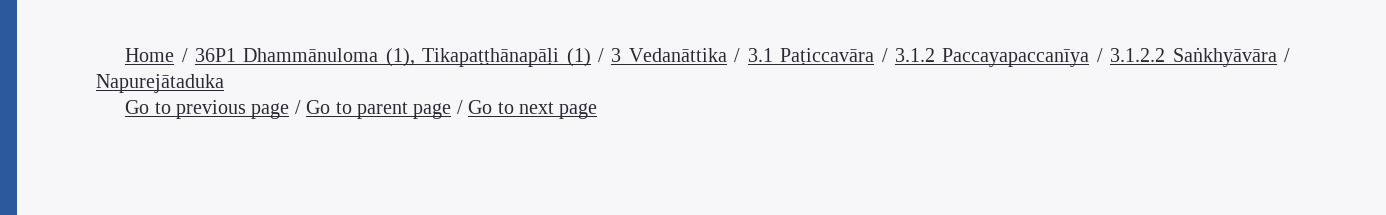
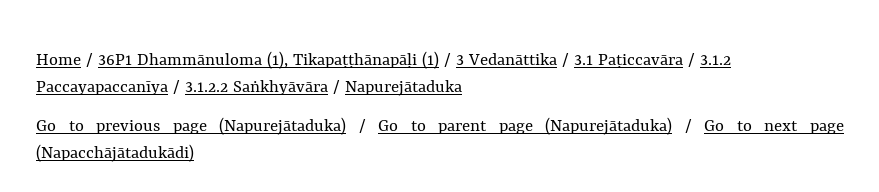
- Go to previous page / Go to parent page / Go to next page
+ Go to previous page (Napurejātaduka) / Go to parent page (Napurejātaduka) / Go to next page (Napacchājātadukādi)

